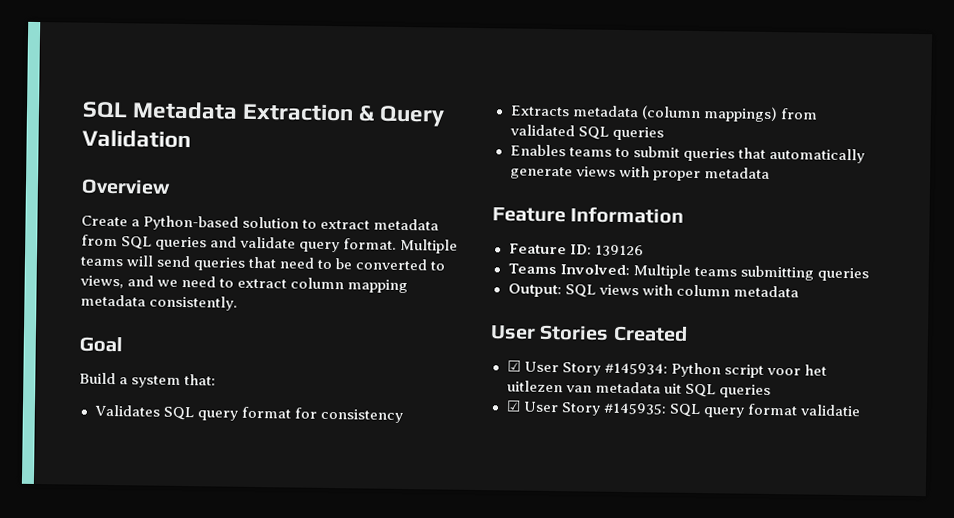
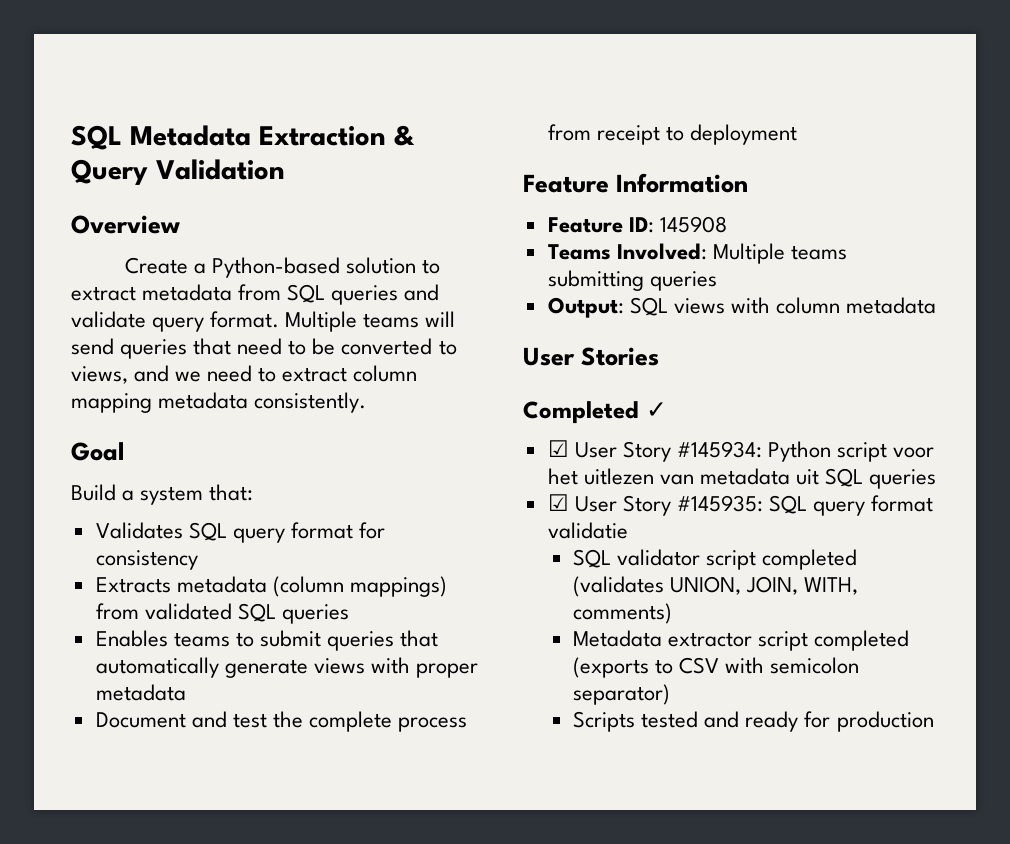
+ Document and test the complete process from receipt to deployment
- Feature ID: 139126
+ Feature ID: 145908
- User Stories Created
+ User Stories
+ Completed ✓
+ SQL validator script completed (validates UNION, JOIN, WITH, comments)
+ Metadata extractor script completed (exports to CSV with semicolon separator)
+ Scripts tested and ready for production

